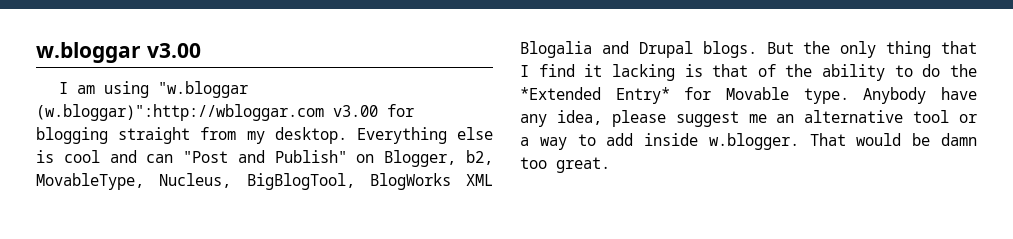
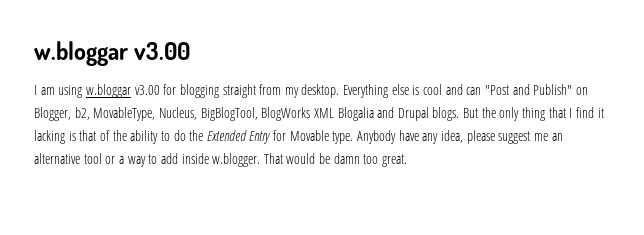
- I am using "w.bloggar (w.bloggar)":http://wbloggar.com v3.00 for blogging straight from my desktop.
+ I am using w.bloggar v3.00 for blogging straight from my desktop.
- But the only thing that I find it lacking is that of the ability to do the *Extended Entry* for Movable type.
+ But the only thing that I find it lacking is that of the ability to do the Extended Entry for Movable type.

